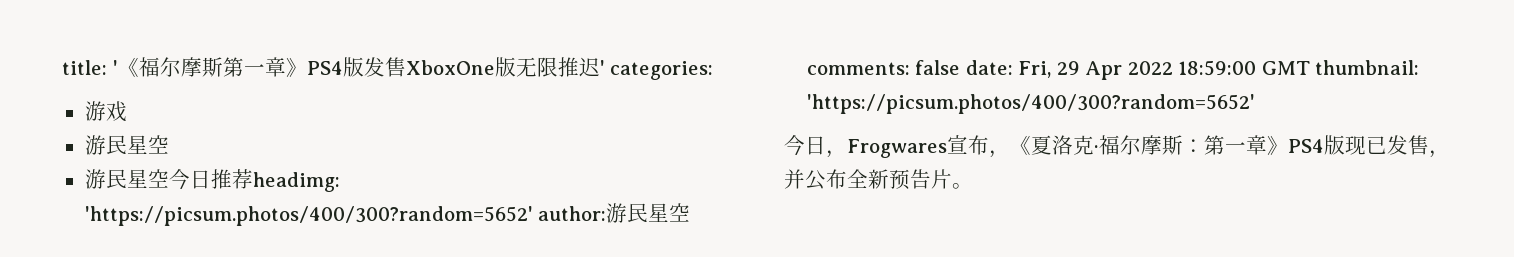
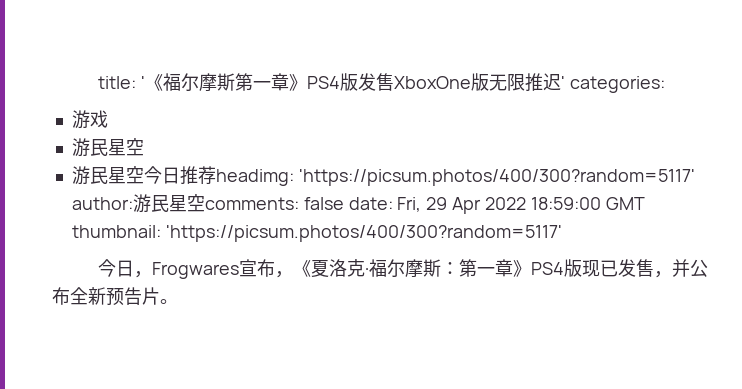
- 游民星空今日推荐headimg: 'https://picsum.photos/400/300?random=5652' author:游民星空comments: false date: Fri, 29 Apr 2022 18:59:00 GMT thumbnail: 'https://picsum.photos/400/300?random=5652'
+ 游民星空今日推荐headimg: 'https://picsum.photos/400/300?random=5117' author:游民星空comments: false date: Fri, 29 Apr 2022 18:59:00 GMT thumbnail: 'https://picsum.photos/400/300?random=5117'

